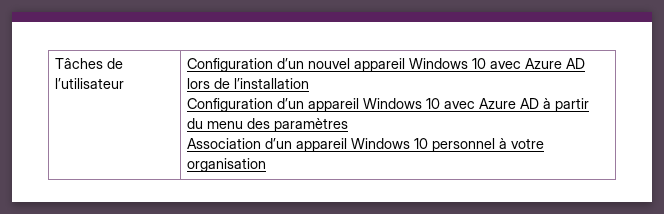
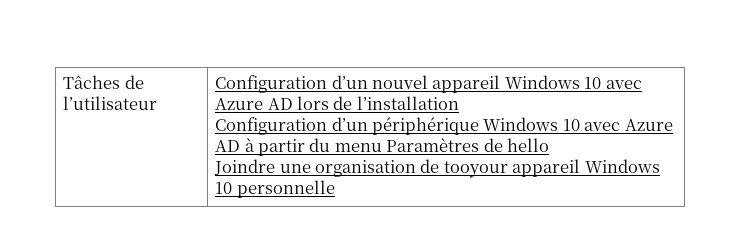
  Tâches de l’utilisateur | Configuration d’un nouvel appareil Windows 10 avec Azure AD lors de l’installation
- Configuration d’un appareil Windows 10 avec Azure AD à partir du menu des paramètres
- Association d’un appareil Windows 10 personnel à votre organisation
+ Configuration d’un périphérique Windows 10 avec Azure AD à partir du menu Paramètres de hello
+ Joindre une organisation de tooyour appareil Windows 10 personnelle

